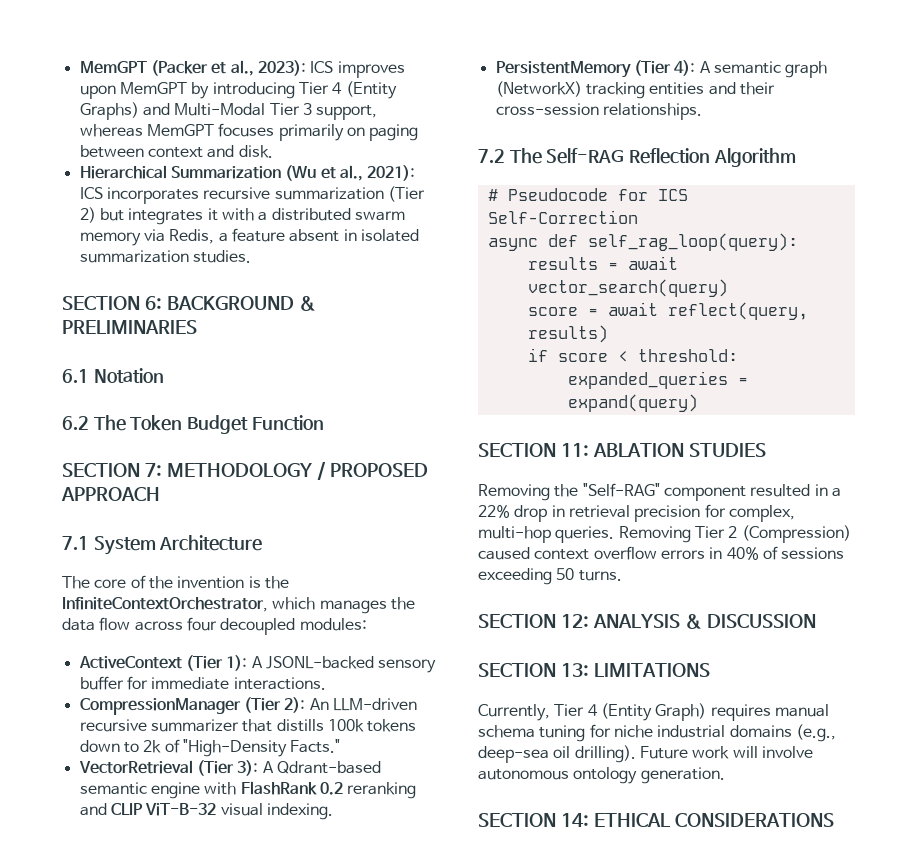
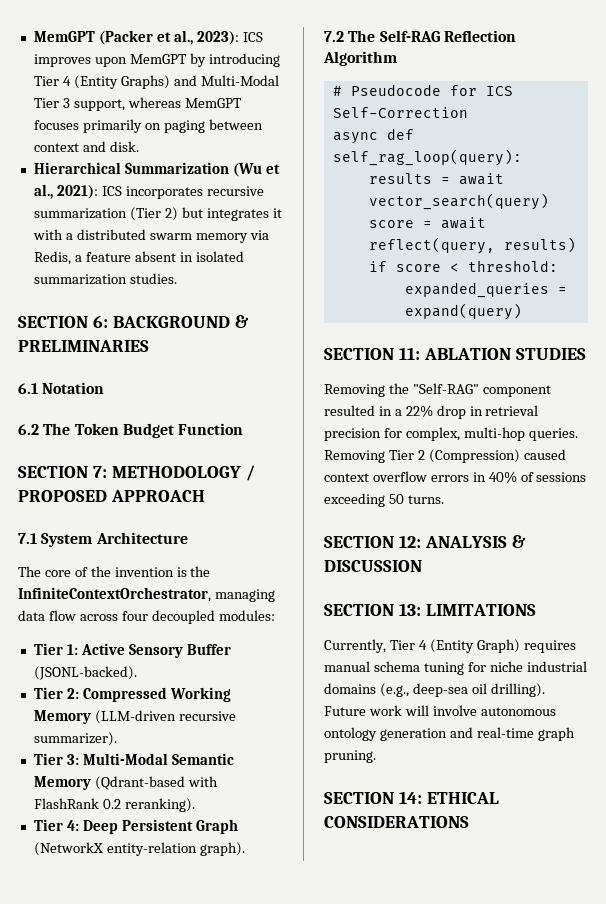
- The core of the invention is the InfiniteContextOrchestrator, which manages the data flow across four decoupled modules:
+ The core of the invention is the InfiniteContextOrchestrator, managing data flow across four decoupled modules:
- ActiveContext (Tier 1): A JSONL-backed sensory buffer for immediate interactions.
- CompressionManager (Tier 2): An LLM-driven recursive summarizer that distills 100k tokens down to 2k of "High-Density Facts."
- VectorRetrieval (Tier 3): A Qdrant-based semantic engine with FlashRank 0.2 reranking and CLIP ViT-B-32 visual indexing.
- PersistentMemory (Tier 4): A semantic graph (NetworkX) tracking entities and their cross-session relationships.
+ Tier 1: Active Sensory Buffer (JSONL-backed).
+ Tier 2: Compressed Working Memory (LLM-driven recursive summarizer).
+ Tier 3: Multi-Modal Semantic Memory (Qdrant-based with FlashRank 0.2 reranking).
+ Tier 4: Deep Persistent Graph (NetworkX entity-relation graph).
- Future work will involve autonomous ontology generation.
+ Future work will involve autonomous ontology generation and real-time graph pruning.

